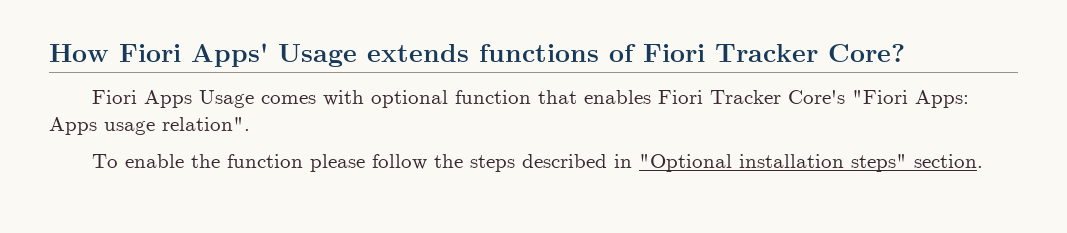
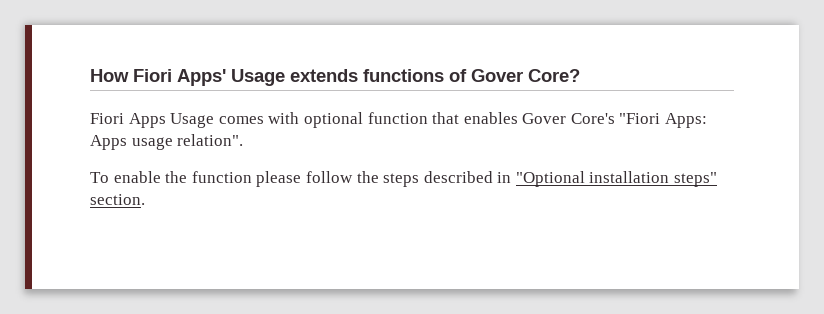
- How Fiori Apps' Usage extends functions of Fiori Tracker Core?
+ How Fiori Apps' Usage extends functions of Gover Core?
- Fiori Apps Usage comes with optional function that enables Fiori Tracker Core's "Fiori Apps: Apps usage relation".
+ Fiori Apps Usage comes with optional function that enables Gover Core's "Fiori Apps: Apps usage relation".

